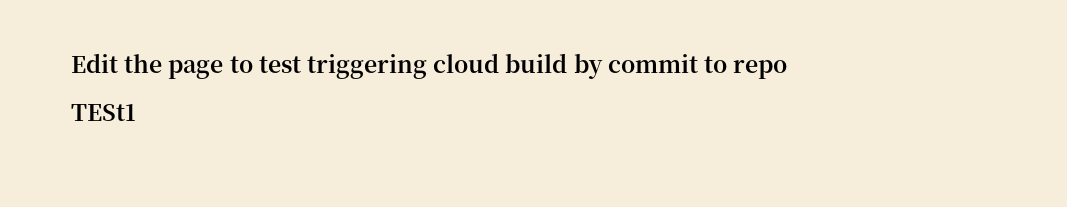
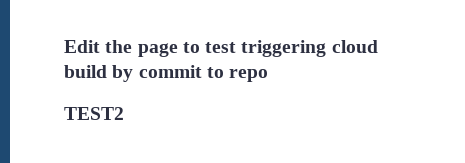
- TESt1
+ TEST2

